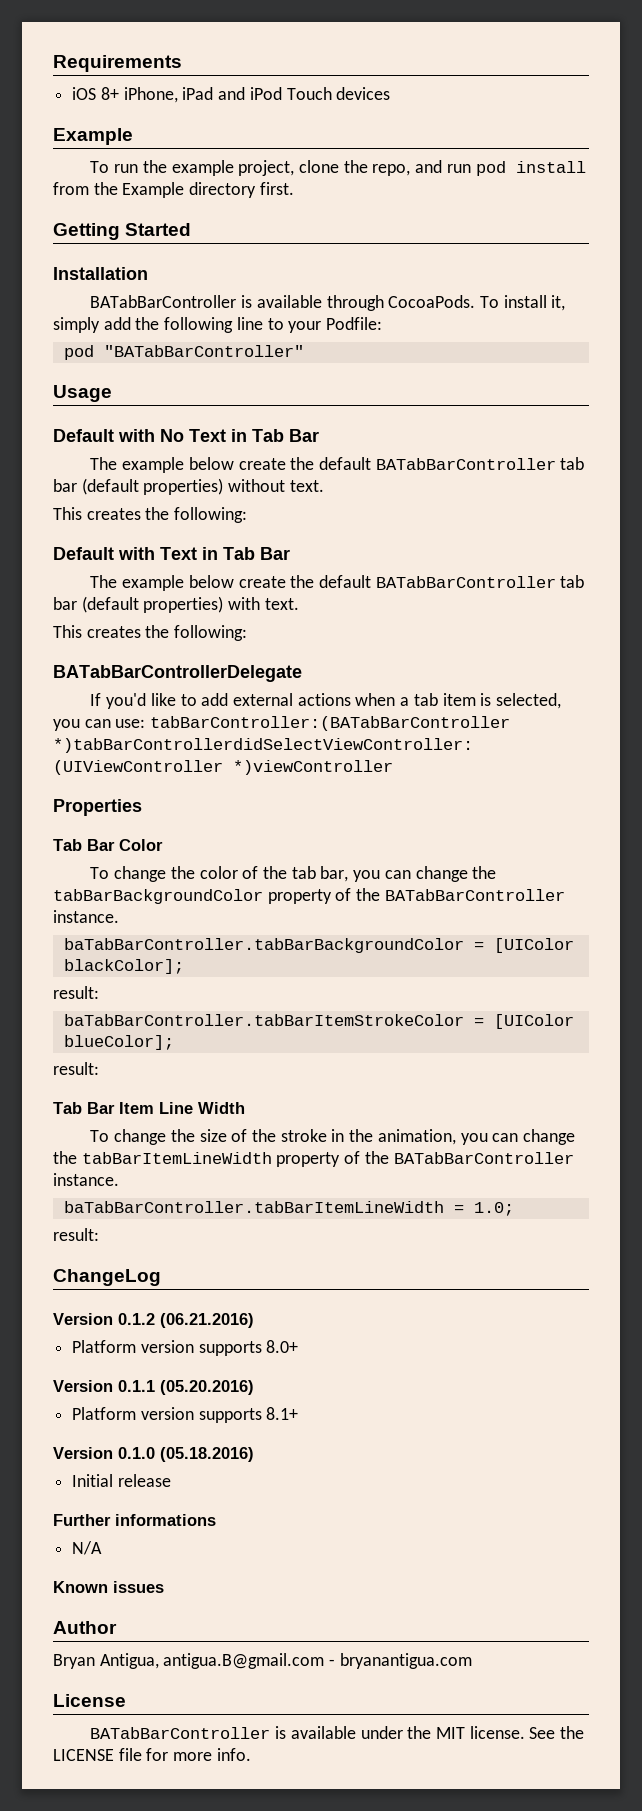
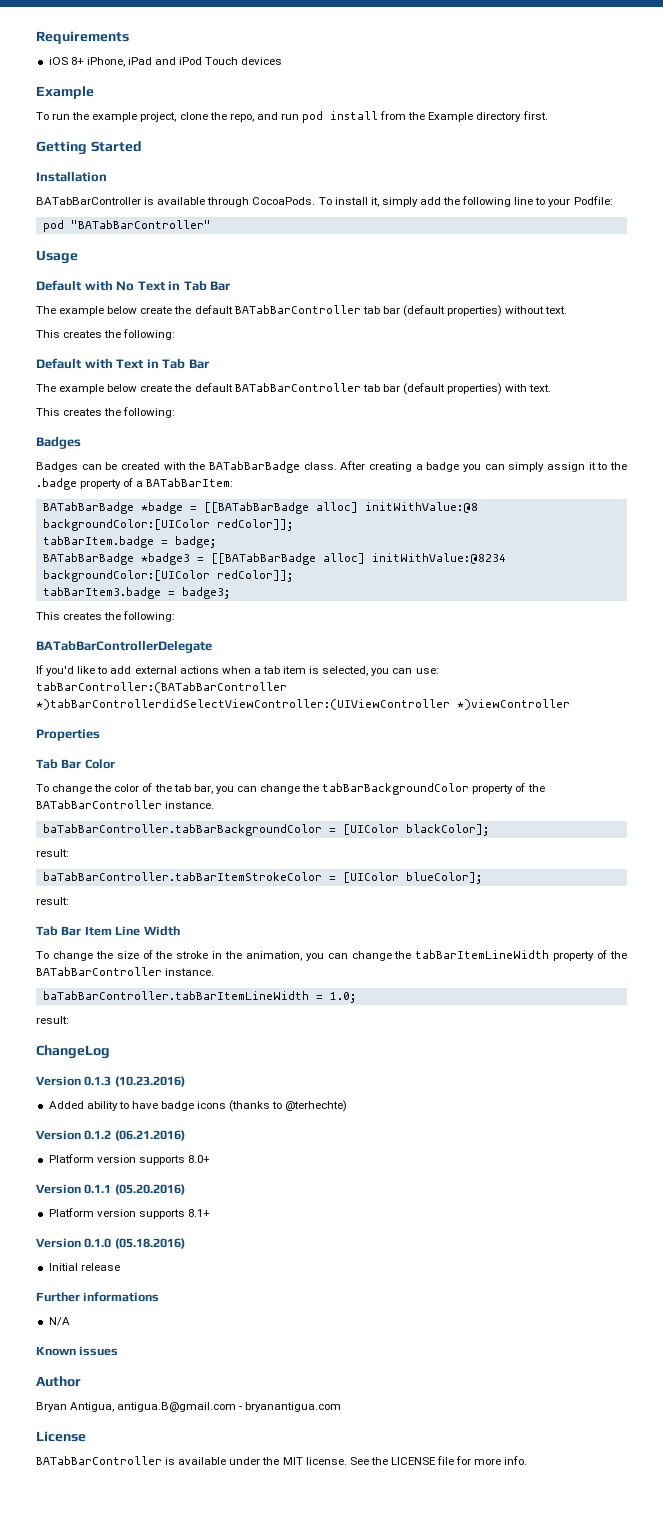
  The example below create the default BATabBarController tab bar (default properties) with text.
+ This creates the following:
+ Badges
+ Badges can be created with the BATabBarBadge class. After creating a badge you can simply assign it to the .badge property of a BATabBarItem:
+ BATabBarBadge *badge = [[BATabBarBadge alloc] initWithValue:@8 backgroundColor:[UIColor redColor]];
+ tabBarItem.badge = badge;
+ BATabBarBadge *badge3 = [[BATabBarBadge alloc] initWithValue:@8234 backgroundColor:[UIColor redColor]];
+ tabBarItem3.badge = badge3;
+ Version 0.1.3 (10.23.2016)
+ Added ability to have badge icons (thanks to @terhechte)

